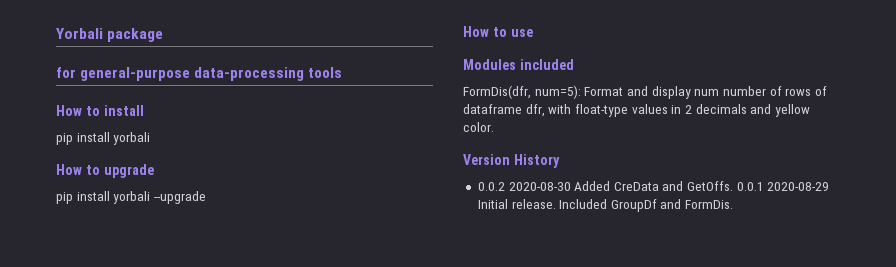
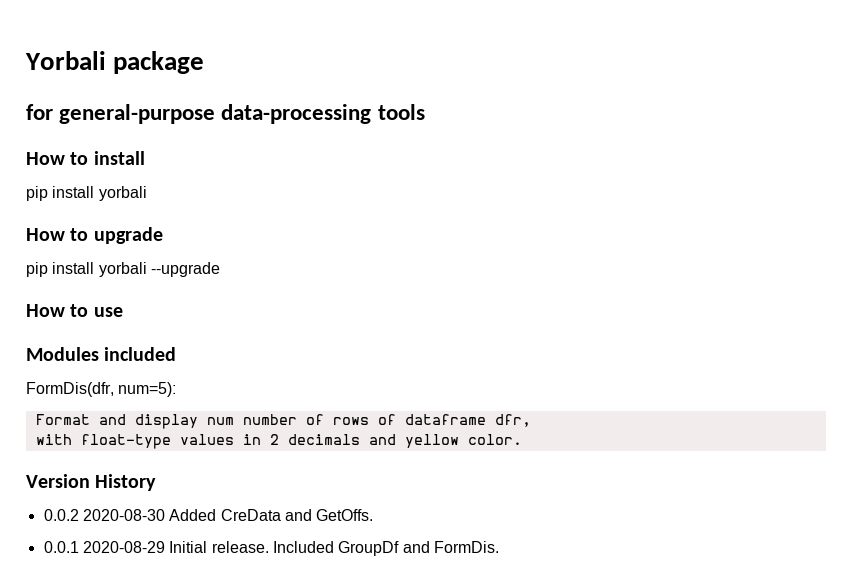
- FormDis(dfr, num=5): Format and display num number of rows of dataframe dfr, with float-type values in 2 decimals and yellow color.
+ FormDis(dfr, num=5):
+ Format and display num number of rows of dataframe dfr,
+ with float-type values in 2 decimals and yellow color.
- 0.0.2 2020-08-30 Added CreData and GetOffs. 0.0.1 2020-08-29 Initial release.
+ 0.0.2 2020-08-30 Added CreData and GetOffs.
+ 0.0.1 2020-08-29 Initial release.

